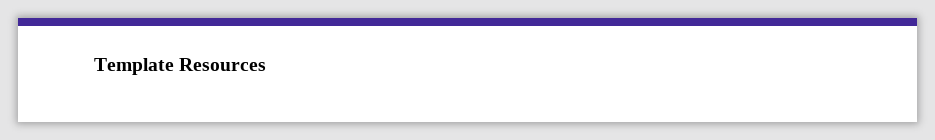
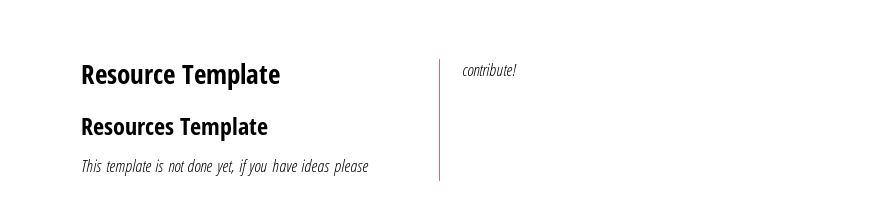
- Template Resources
+ Resource Template
+ Resources Template
+ This template is not done yet, if you have ideas please contribute!

